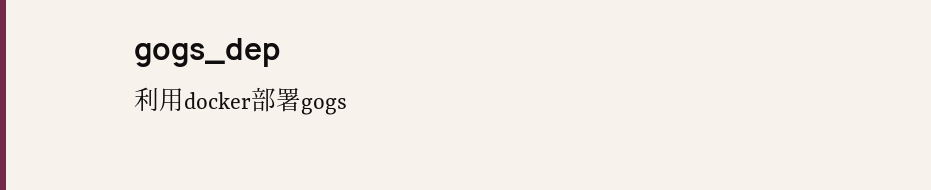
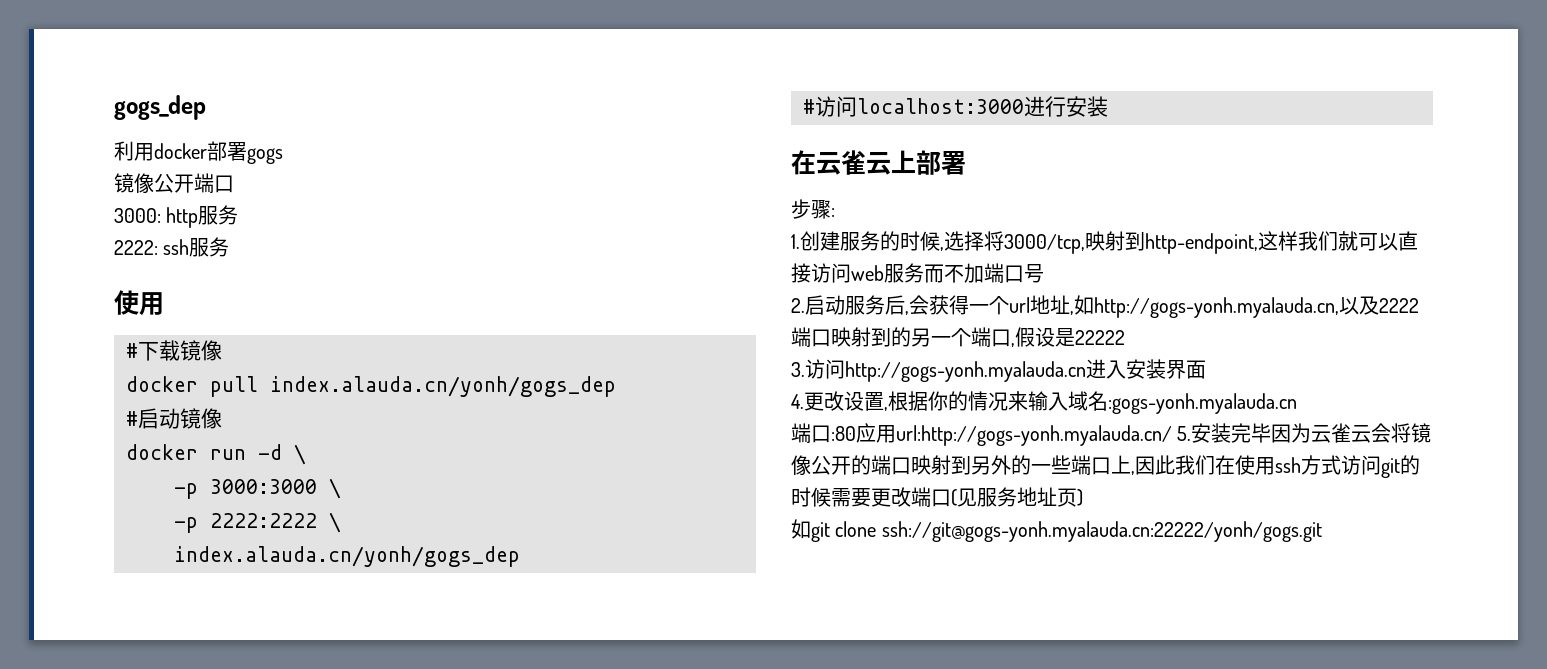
+ 镜像公开端口
+ 3000: http服务
+ 2222: ssh服务
+ 使用
+ #下载镜像
+ docker pull index.alauda.cn/yonh/gogs_dep
+ #启动镜像
+ docker run -d \
+ -p 3000:3000 \
+ -p 2222:2222 \
+ index.alauda.cn/yonh/gogs_dep
+ #访问localhost:3000进行安装
+ 在云雀云上部署
+ 步骤:
+ 1.创建服务的时候,选择将3000/tcp,映射到http-endpoint,这样我们就可以直接访问web服务而不加端口号
+ 2.启动服务后,会获得一个url地址,如http://gogs-yonh.myalauda.cn,以及2222端口映射到的另一个端口,假设是22222
+ 3.访问http://gogs-yonh.myalauda.cn进入安装界面
+ 4.更改设置,根据你的情况来输入域名:gogs-yonh.myalauda.cn
+ 端口:80应用url:http://gogs-yonh.myalauda.cn/ 5.安装完毕因为云雀云会将镜像公开的端口映射到另外的一些端口上,因此我们在使用ssh方式访问git的时候需要更改端口(见服务地址页)
+ 如git clone ssh://git@gogs-yonh.myalauda.cn:22222/yonh/gogs.git

